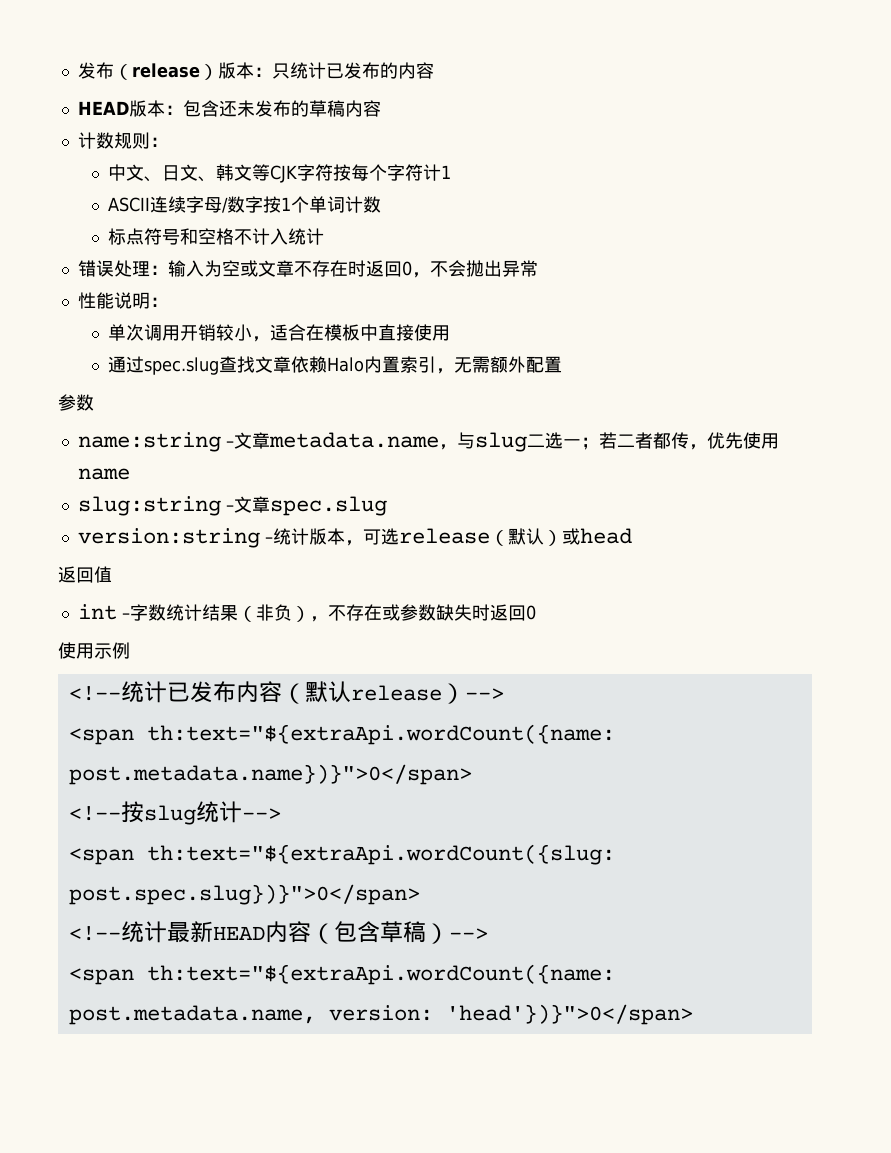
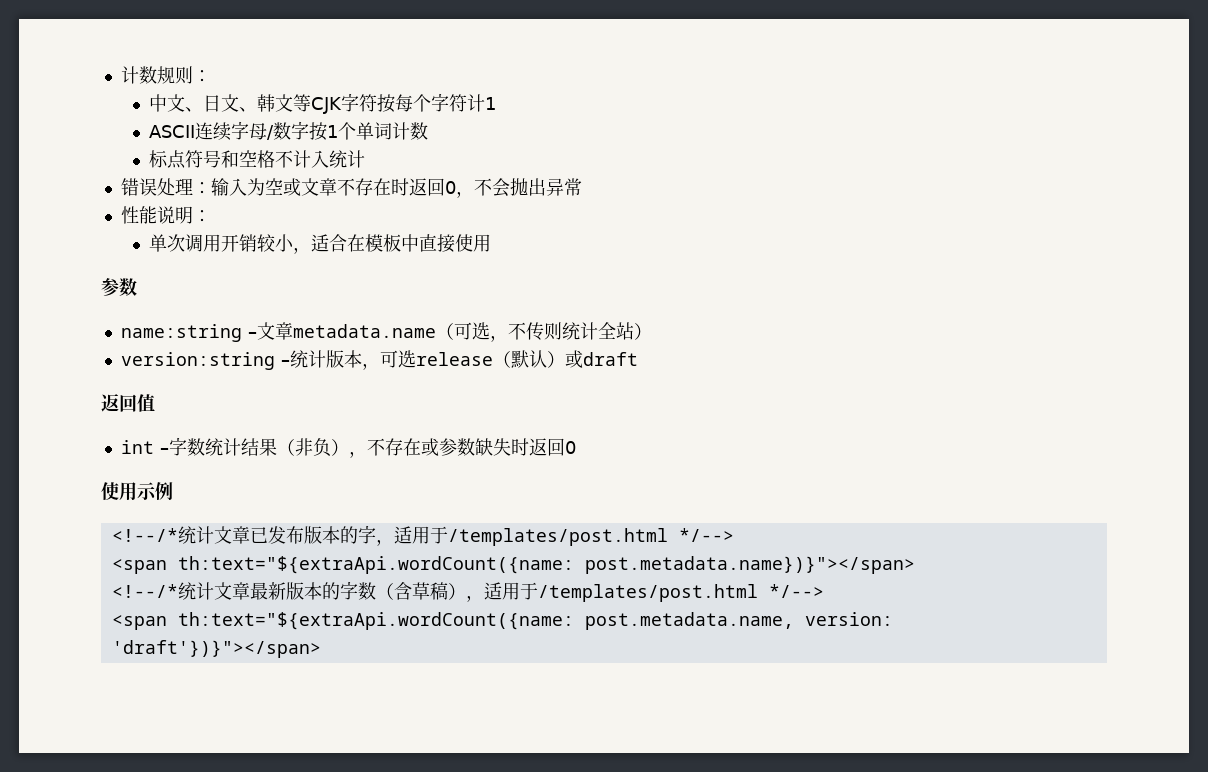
- 发布（release）版本：只统计已发布的内容
- HEAD版本：包含还未发布的草稿内容
- 通过spec.slug查找文章依赖Halo内置索引，无需额外配置
- name:string –文章metadata.name，与slug二选一；若二者都传，优先使用name
- slug:string –文章spec.slug
+ name:string –文章metadata.name（可选，不传则统计全站）
- version:string –统计版本，可选release（默认）或head
+ version:string –统计版本，可选release（默认）或draft
- <!--统计已发布内容（默认release）-->
- <span th:text="${extraApi.wordCount({name: post.metadata.name})}">0</span>
- <!--按slug统计-->
- <span th:text="${extraApi.wordCount({slug: post.spec.slug})}">0</span>
- <!--统计最新HEAD内容（包含草稿）-->
+ <!--/*统计文章已发布版本的字，适用于/templates/post.html */-->
+ <span th:text="${extraApi.wordCount({name: post.metadata.name})}"></span>
+ <!--/*统计文章最新版本的字数（含草稿），适用于/templates/post.html */-->
- <span th:text="${extraApi.wordCount({name: post.metadata.name, version: 'head'})}">0</span>
+ <span th:text="${extraApi.wordCount({name: post.metadata.name, version: 'draft'})}"></span>

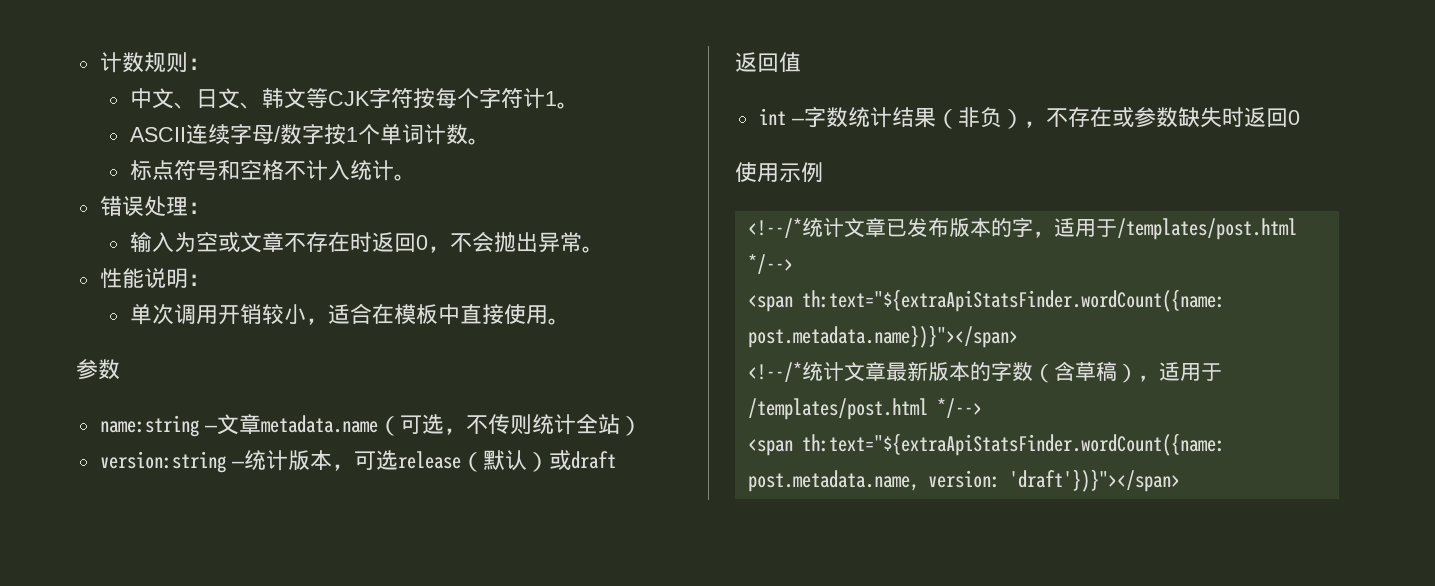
- 中文、日文、韩文等CJK字符按每个字符计1
+ 中文、日文、韩文等CJK字符按每个字符计1。
- ASCII连续字母/数字按1个单词计数
+ ASCII连续字母/数字按1个单词计数。
- 标点符号和空格不计入统计
+ 标点符号和空格不计入统计。
- 错误处理：输入为空或文章不存在时返回0，不会抛出异常
+ 错误处理：
+ 输入为空或文章不存在时返回0，不会抛出异常。
- 单次调用开销较小，适合在模板中直接使用
+ 单次调用开销较小，适合在模板中直接使用。
- <span th:text="${extraApi.wordCount({name: post.metadata.name})}"></span>
+ <span th:text="${extraApiStatsFinder.wordCount({name: post.metadata.name})}"></span>
- <span th:text="${extraApi.wordCount({name: post.metadata.name, version: 'draft'})}"></span>
+ <span th:text="${extraApiStatsFinder.wordCount({name: post.metadata.name, version: 'draft'})}"></span>

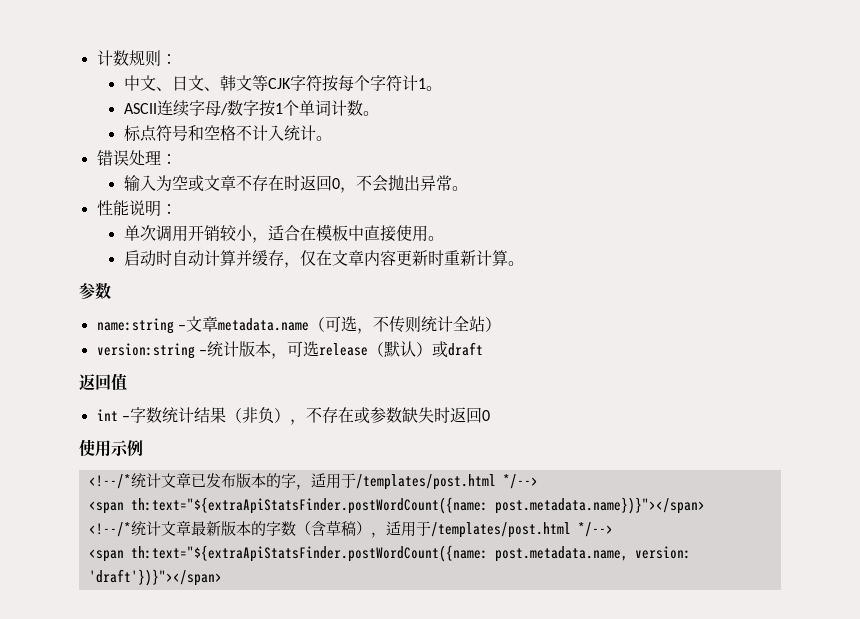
+ 启动时自动计算并缓存，仅在文章内容更新时重新计算。
- <span th:text="${extraApiStatsFinder.wordCount({name: post.metadata.name})}"></span>
+ <span th:text="${extraApiStatsFinder.postWordCount({name: post.metadata.name})}"></span>
- <span th:text="${extraApiStatsFinder.wordCount({name: post.metadata.name, version: 'draft'})}"></span>
+ <span th:text="${extraApiStatsFinder.postWordCount({name: post.metadata.name, version: 'draft'})}"></span>

